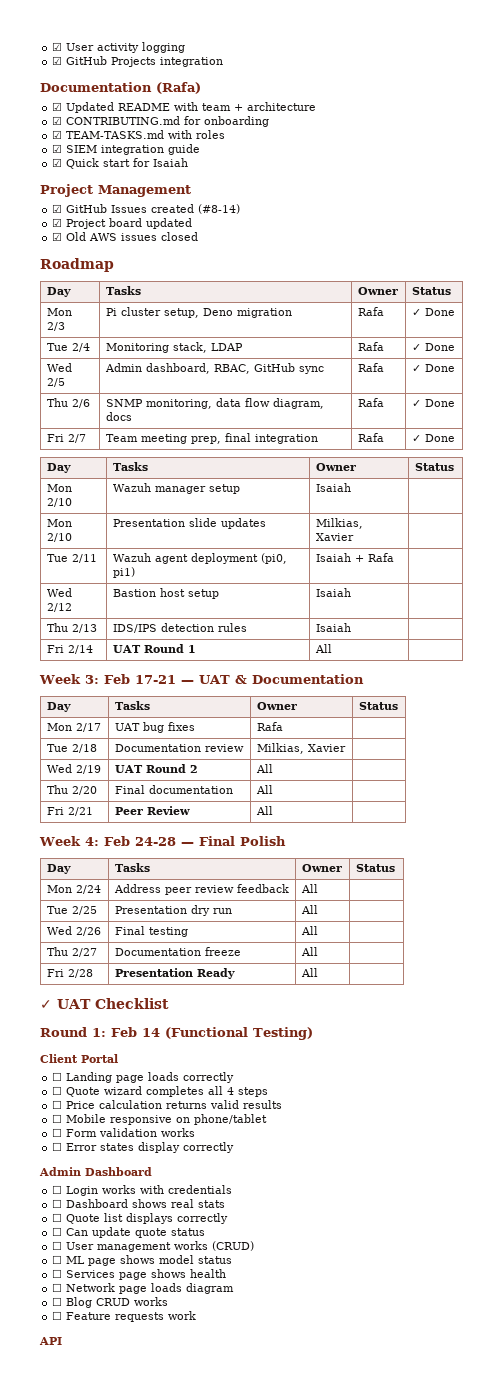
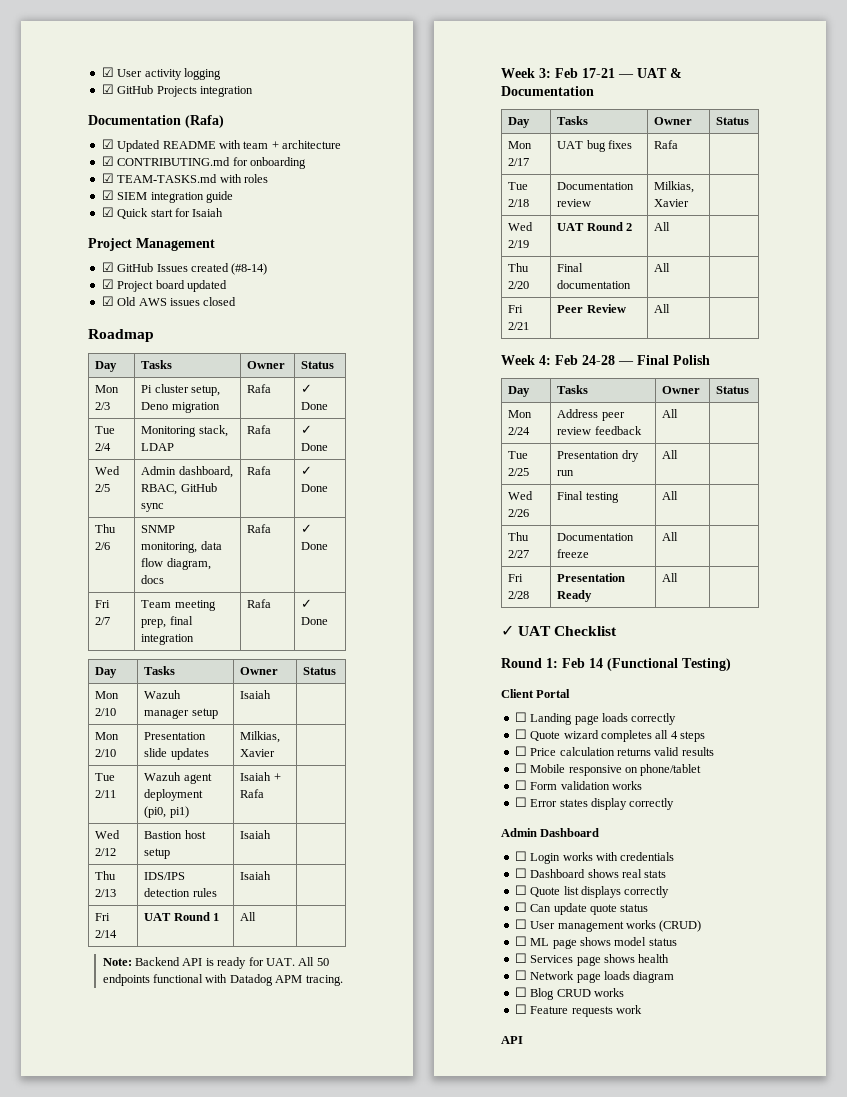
+ Note: Backend API is ready for UAT. All 50 endpoints functional with Datadog APM tracing.

